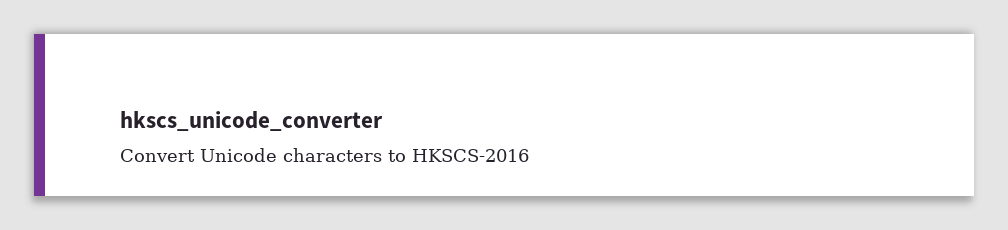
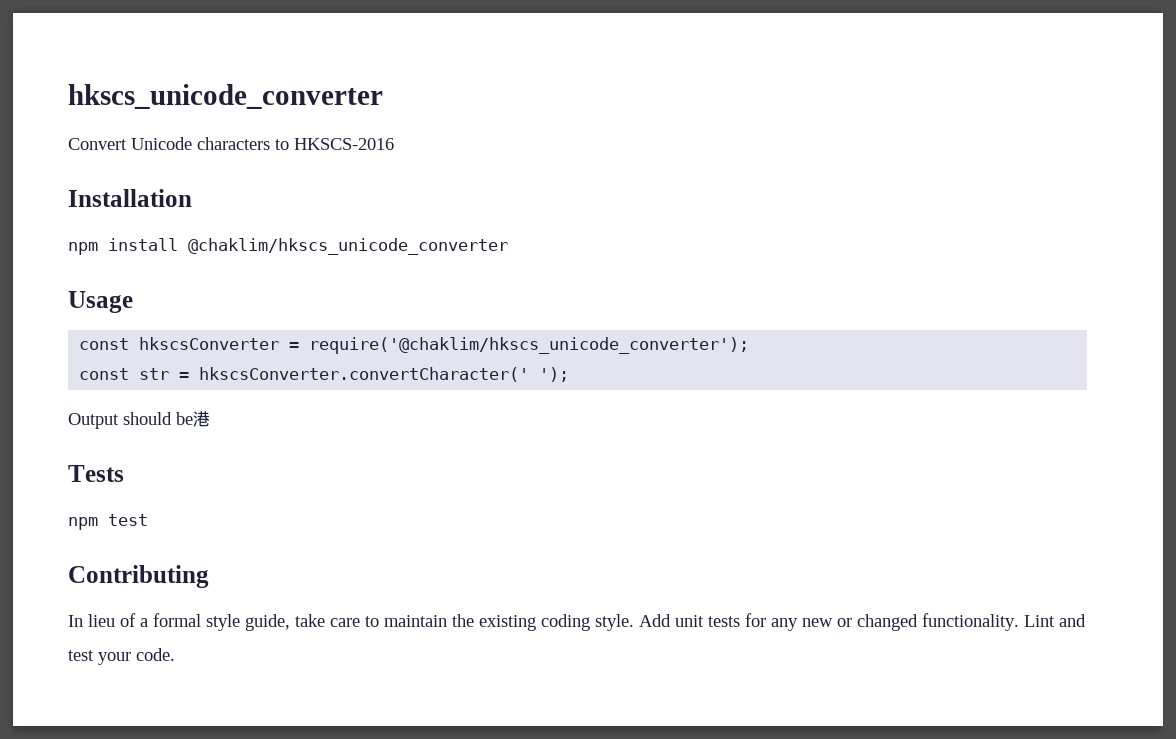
+ Installation
+ npm install @chaklim/hkscs_unicode_converter
+ Usage
+ const hkscsConverter = require('@chaklim/hkscs_unicode_converter');
+ const str = hkscsConverter.convertCharacter(' ');
+ Output should be港
+ Tests
+ npm test
+ Contributing
+ In lieu of a formal style guide, take care to maintain the existing coding style. Add unit tests for any new or changed functionality. Lint and test your code.

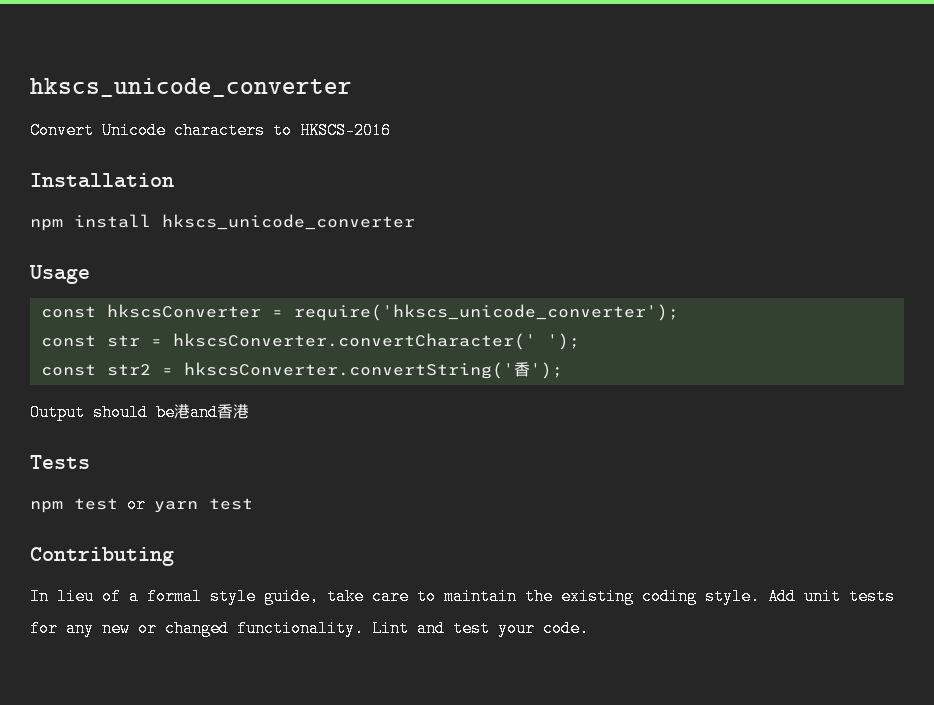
- npm install @chaklim/hkscs_unicode_converter
+ npm install hkscs_unicode_converter
- const hkscsConverter = require('@chaklim/hkscs_unicode_converter');
+ const hkscsConverter = require('hkscs_unicode_converter');
+ const str2 = hkscsConverter.convertString('香');
- Output should be港
+ Output should be港and香港
- npm test
+ npm test or yarn test

